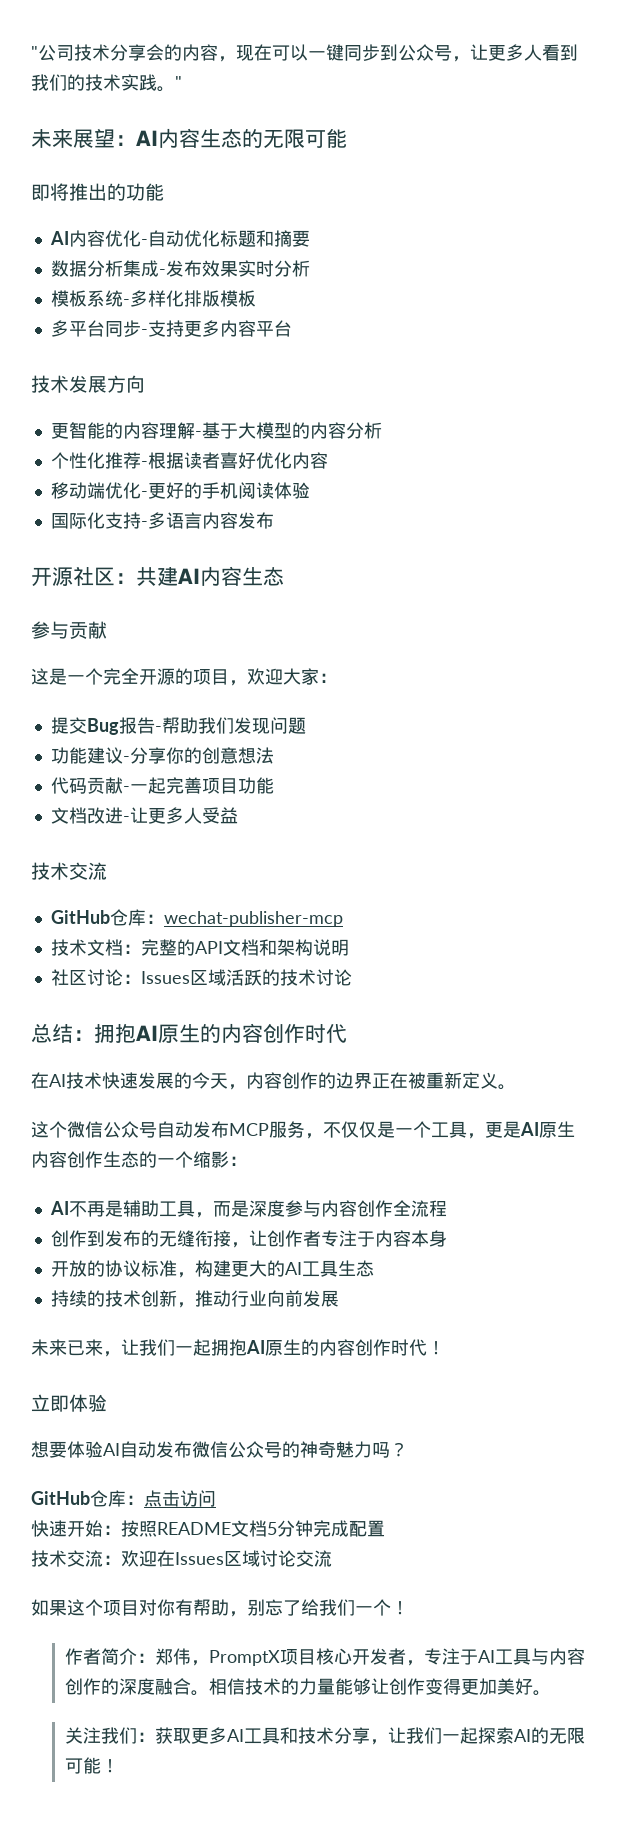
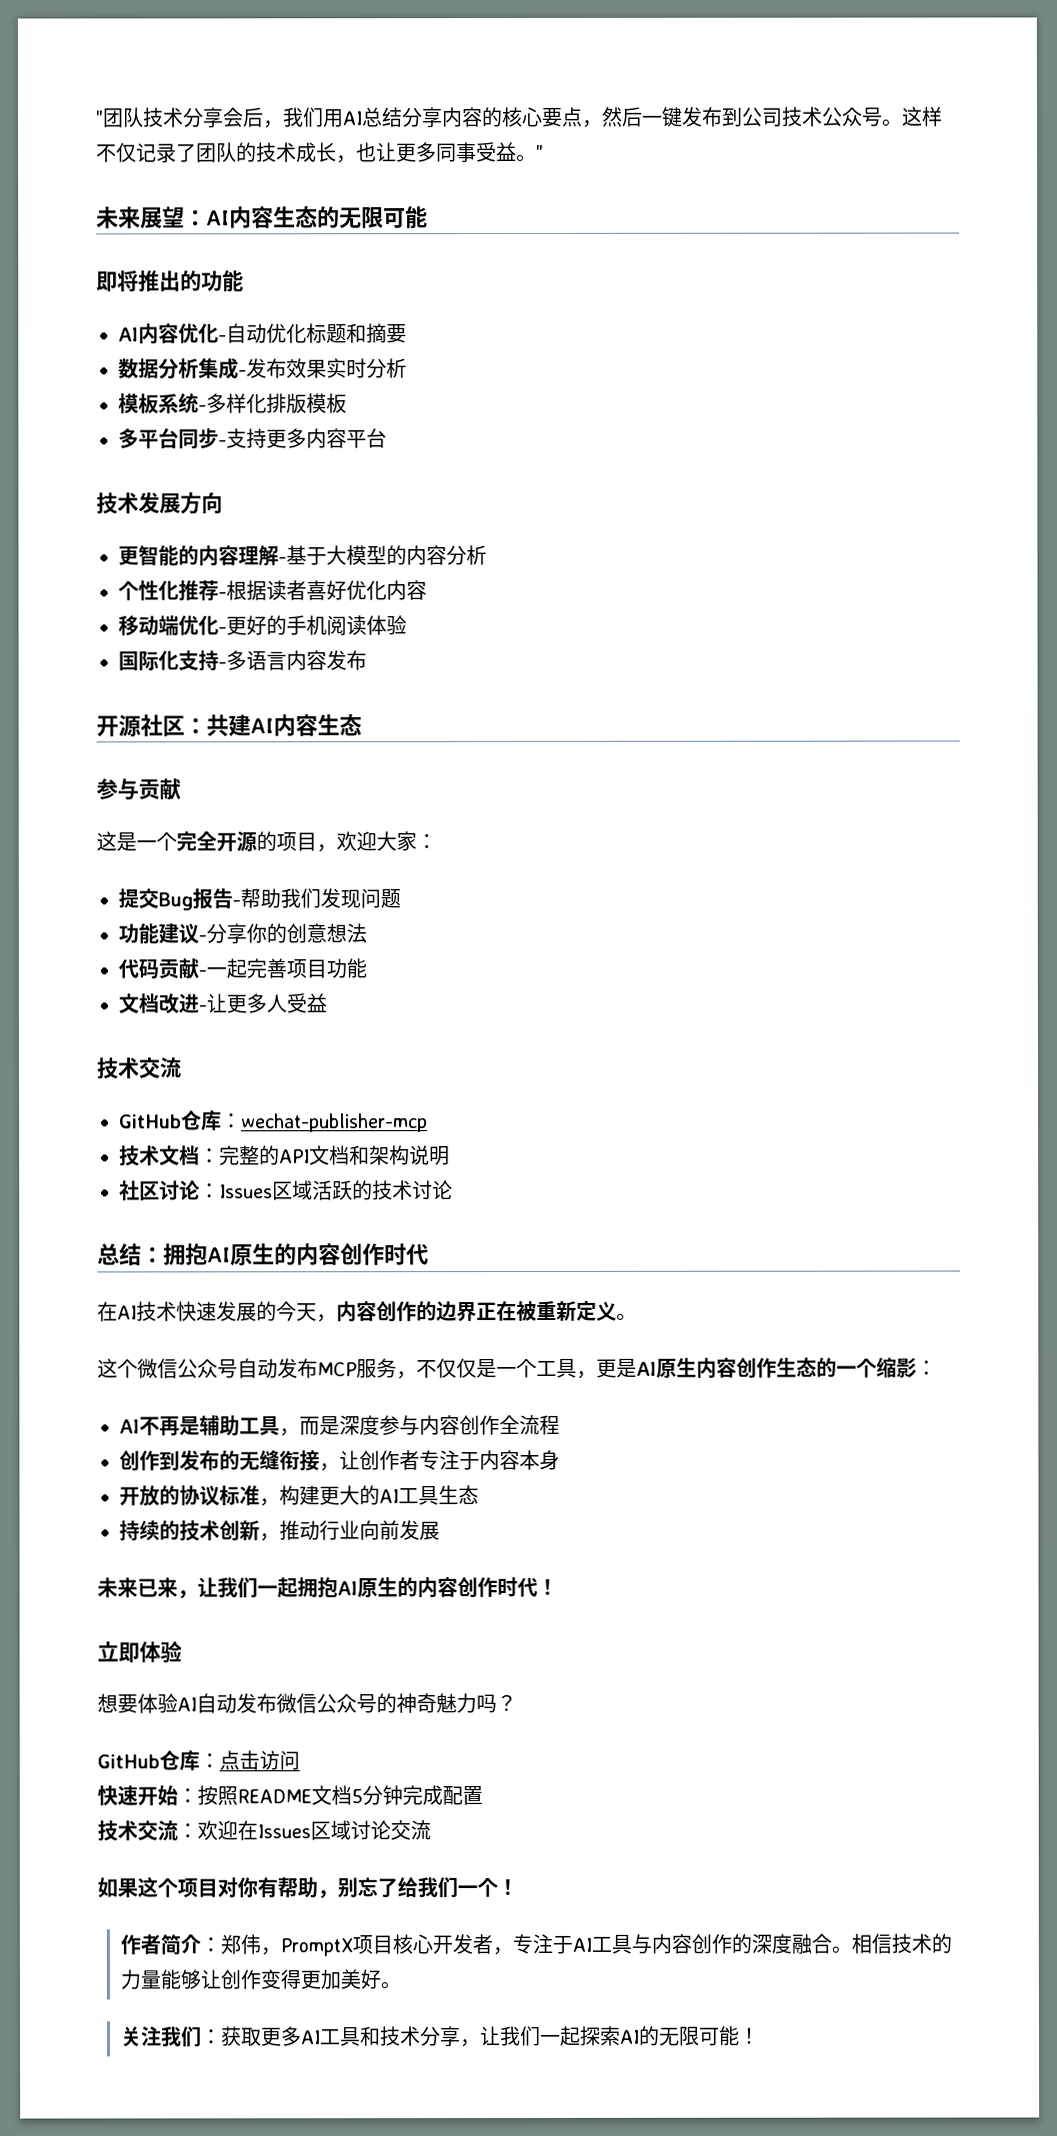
- "公司技术分享会的内容，现在可以一键同步到公众号，让更多人看到我们的技术实践。
+ "团队技术分享会后，我们用AI总结分享内容的核心要点，然后一键发布到公司技术公众号。这样不仅记录了团队的技术成长，也让更多同事受益。

